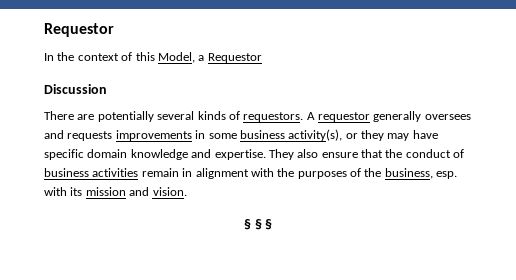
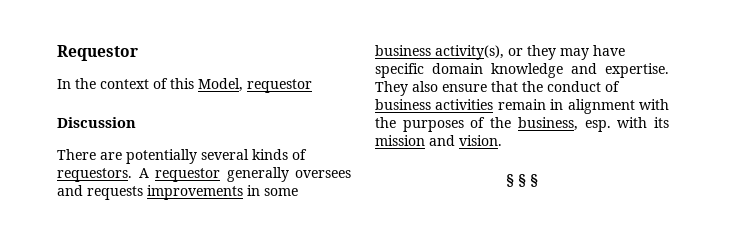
- In the context of this Model, a Requestor
+ In the context of this Model, requestor

